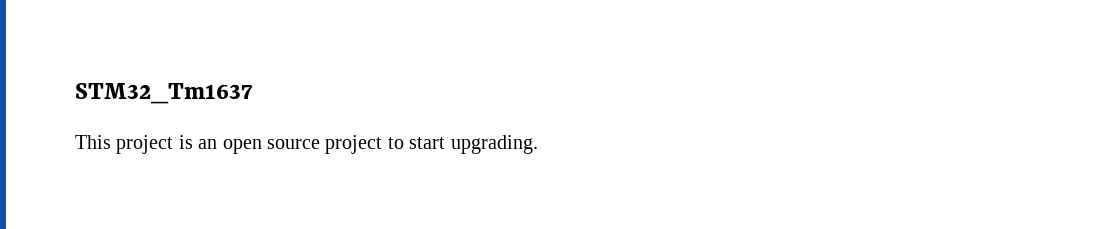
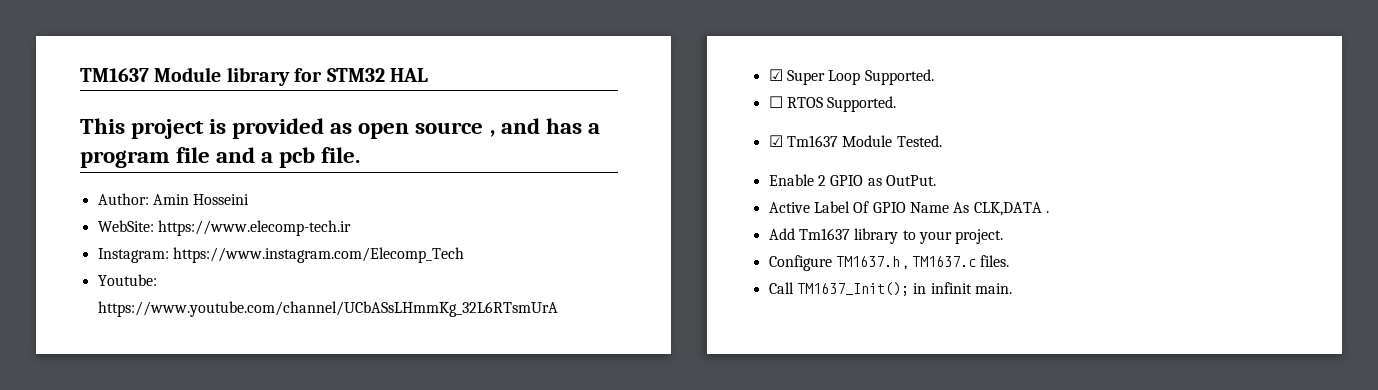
- STM32_Tm1637
- This project is an open source project to start upgrading.
+ TM1637 Module library for STM32 HAL
+ This project is provided as open source , and has a program file and a pcb file.
+ Author: Amin Hosseini
+ WebSite: https://www.elecomp-tech.ir
+ Instagram: https://www.instagram.com/Elecomp_Tech
+ Youtube: https://www.youtube.com/channel/UCbASsLHmmKg_32L6RTsmUrA
+ ☑ Super Loop Supported.
+ ☐ RTOS Supported.
+ ☑ Tm1637 Module Tested.
+ Enable 2 GPIO as OutPut.
+ Active Label Of GPIO Name As CLK,DATA .
+ Add Tm1637 library to your project.
+ Configure TM1637.h , TM1637.c files.
+ Call TM1637_Init(); in infinit main.

